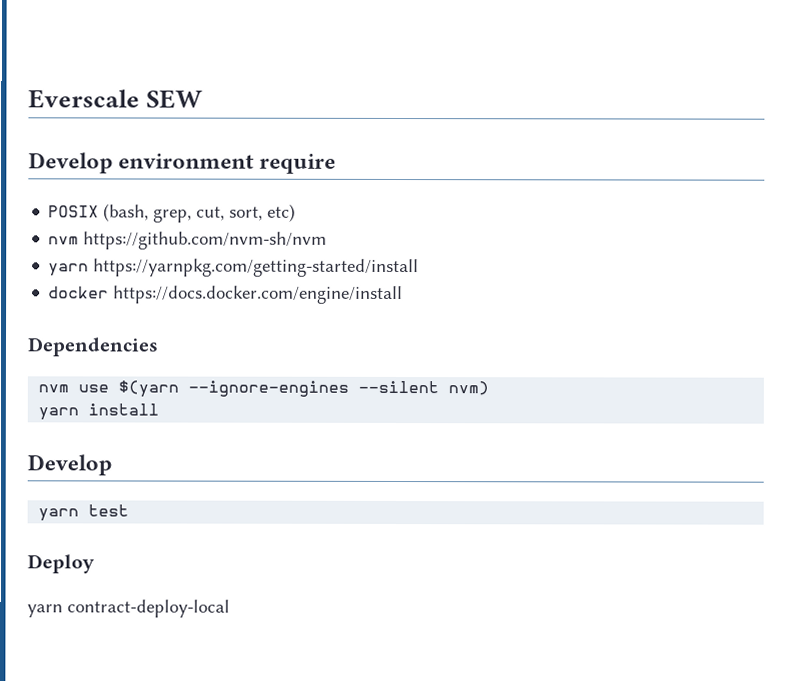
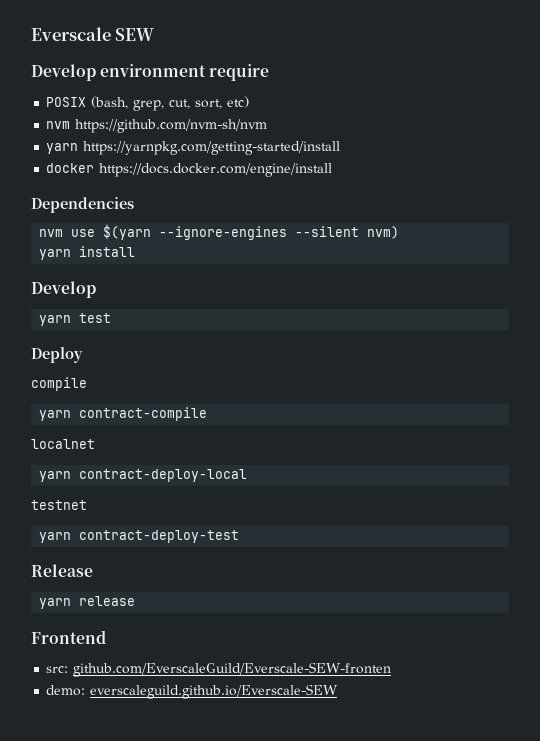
+ compile
+ yarn contract-compile
+ localnet
  yarn contract-deploy-local
+ testnet
+ yarn contract-deploy-test
+ Release
+ yarn release
+ Frontend
+ src: github.com/EverscaleGuild/Everscale-SEW-fronten
+ demo: everscaleguild.github.io/Everscale-SEW

